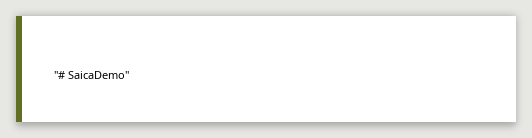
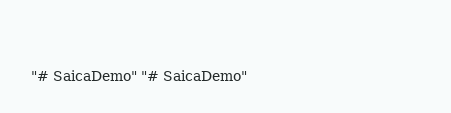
- "# SaicaDemo"
+ "# SaicaDemo" "# SaicaDemo"

